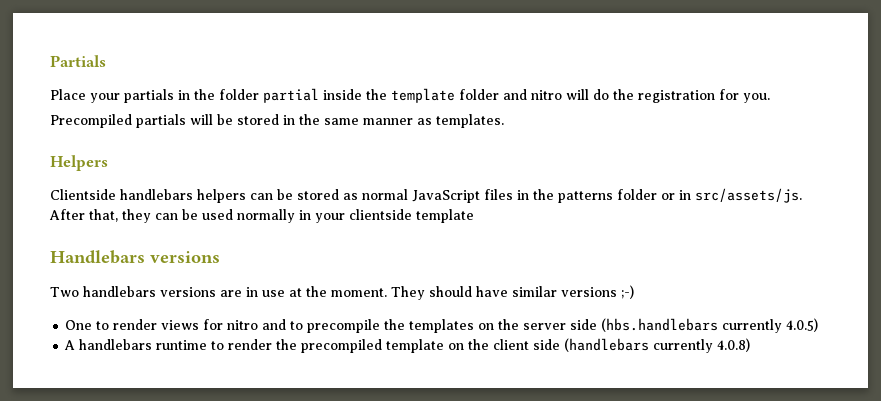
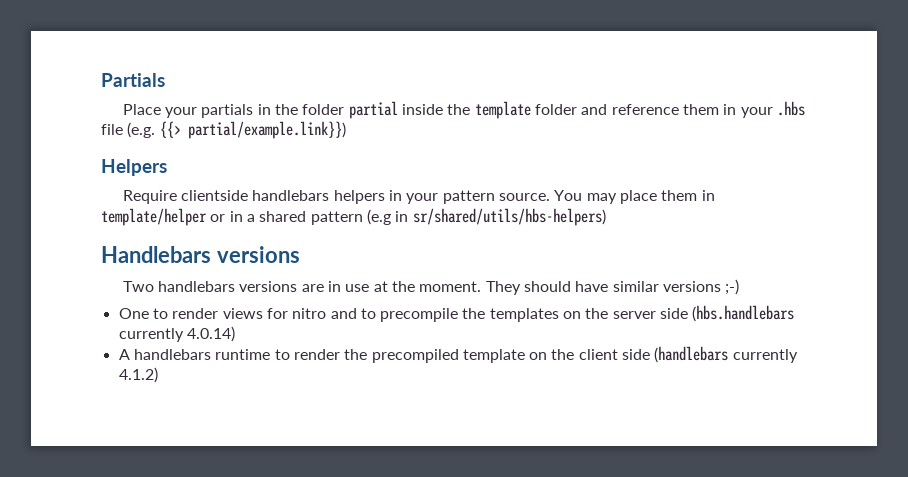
- Place your partials in the folder partial inside the template folder and nitro will do the registration for you.
- Precompiled partials will be stored in the same manner as templates.
+ Place your partials in the folder partial inside the template folder and reference them in your .hbs file (e.g. {{> partial/example.link}})
  Helpers
- Clientside handlebars helpers can be stored as normal JavaScript files in the patterns folder or in src/assets/js. After that, they can be used normally in your clientside template
+ Require clientside handlebars helpers in your pattern source. You may place them in template/helper or in a shared pattern (e.g in sr/shared/utils/hbs-helpers)
- One to render views for nitro and to precompile the templates on the server side (hbs.handlebars currently 4.0.5)
+ One to render views for nitro and to precompile the templates on the server side (hbs.handlebars currently 4.0.14)
- A handlebars runtime to render the precompiled template on the client side (handlebars currently 4.0.8)
+ A handlebars runtime to render the precompiled template on the client side (handlebars currently 4.1.2)

